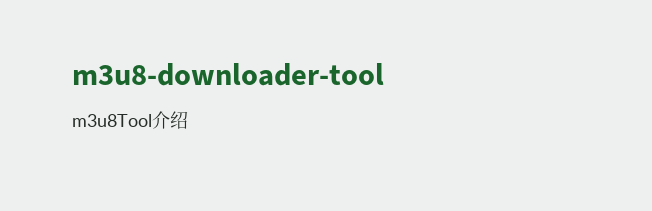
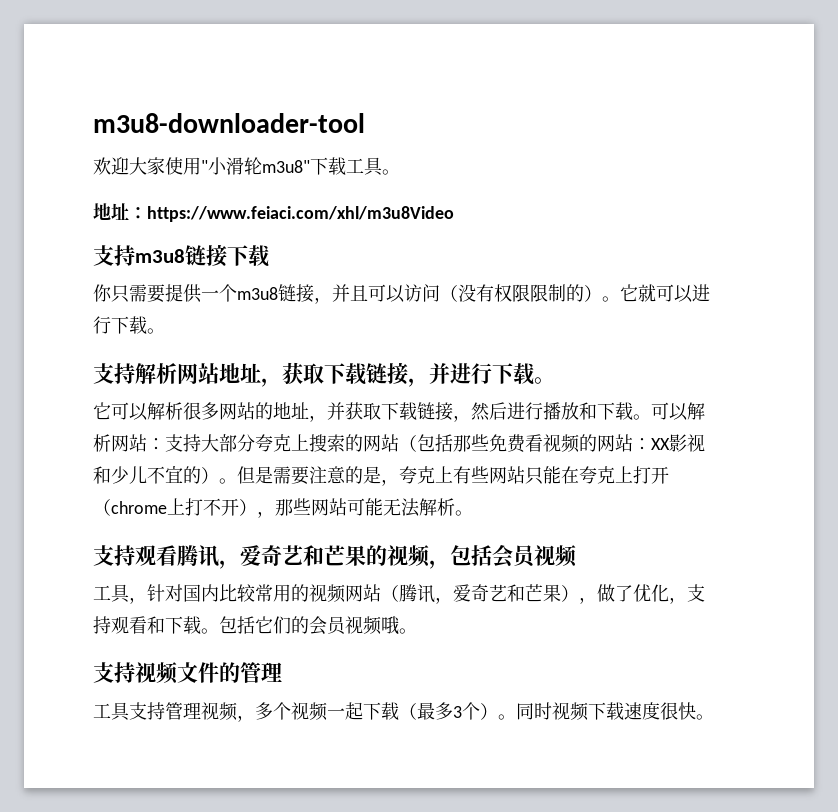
- m3u8Tool介绍
+ 欢迎大家使用"小滑轮m3u8"下载工具。
+ 地址：https://www.feiaci.com/xhl/m3u8Video
+ 支持m3u8链接下载
+ 你只需要提供一个m3u8链接，并且可以访问（没有权限限制的）。它就可以进行下载。
+ 支持解析网站地址，获取下载链接，并进行下载。
+ 它可以解析很多网站的地址，并获取下载链接，然后进行播放和下载。可以解析网站：支持大部分夸克上搜索的网站（包括那些免费看视频的网站：XX影视和少儿不宜的）。但是需要注意的是，夸克上有些网站只能在夸克上打开（chrome上打不开），那些网站可能无法解析。
+ 支持观看腾讯，爱奇艺和芒果的视频，包括会员视频
+ 工具，针对国内比较常用的视频网站（腾讯，爱奇艺和芒果），做了优化，支持观看和下载。包括它们的会员视频哦。
+ 支持视频文件的管理
+ 工具支持管理视频，多个视频一起下载（最多3个）。同时视频下载速度很快。

